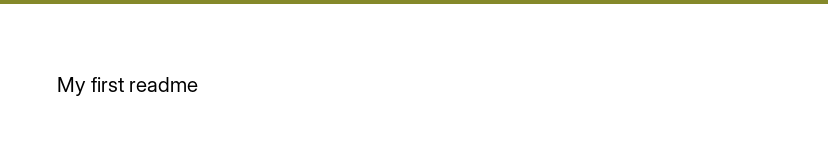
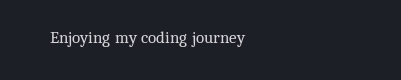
- My first readme
+ Enjoying my coding journey

